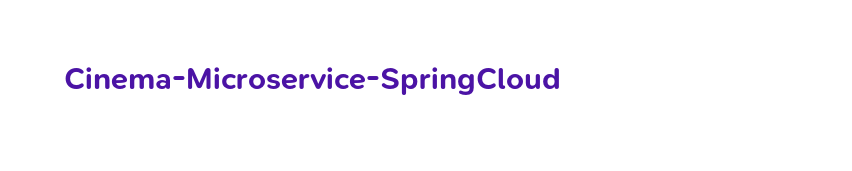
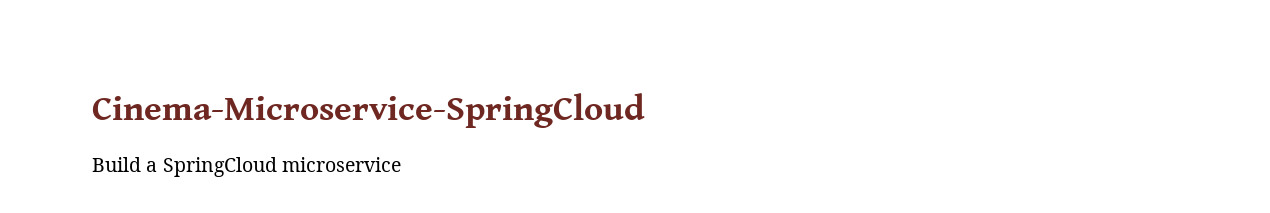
+ Build a SpringCloud microservice

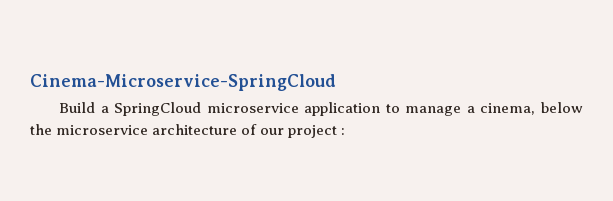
- Build a SpringCloud microservice
+ Build a SpringCloud microservice application to manage a cinema, below the microservice architecture of our project :

